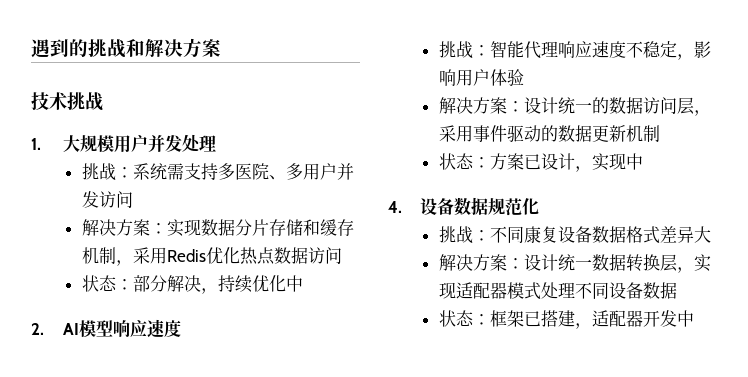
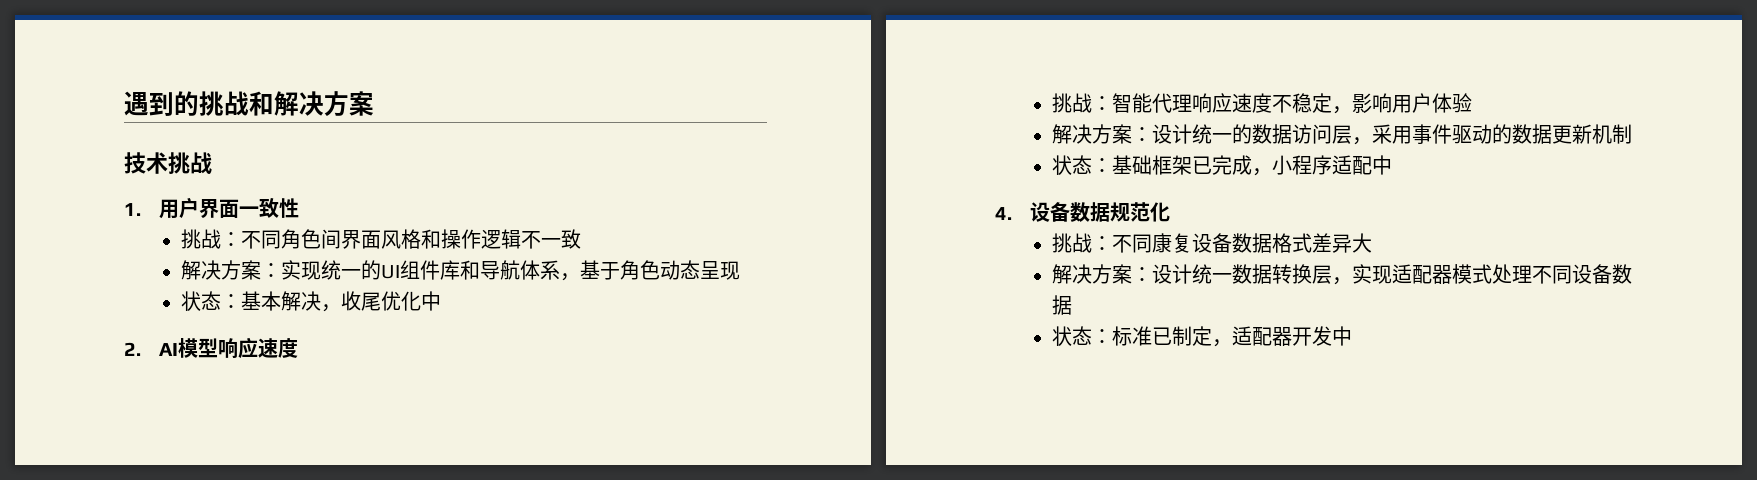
- 1.大规模用户并发处理
- 挑战：系统需支持多医院、多用户并发访问
- 解决方案：实现数据分片存储和缓存机制，采用Redis优化热点数据访问
- 状态：部分解决，持续优化中
+ 1.用户界面一致性
+ 挑战：不同角色间界面风格和操作逻辑不一致
+ 解决方案：实现统一的UI组件库和导航体系，基于角色动态呈现
+ 状态：基本解决，收尾优化中
- 状态：方案已设计，实现中
+ 状态：基础框架已完成，小程序适配中
- 状态：框架已搭建，适配器开发中
+ 状态：标准已制定，适配器开发中

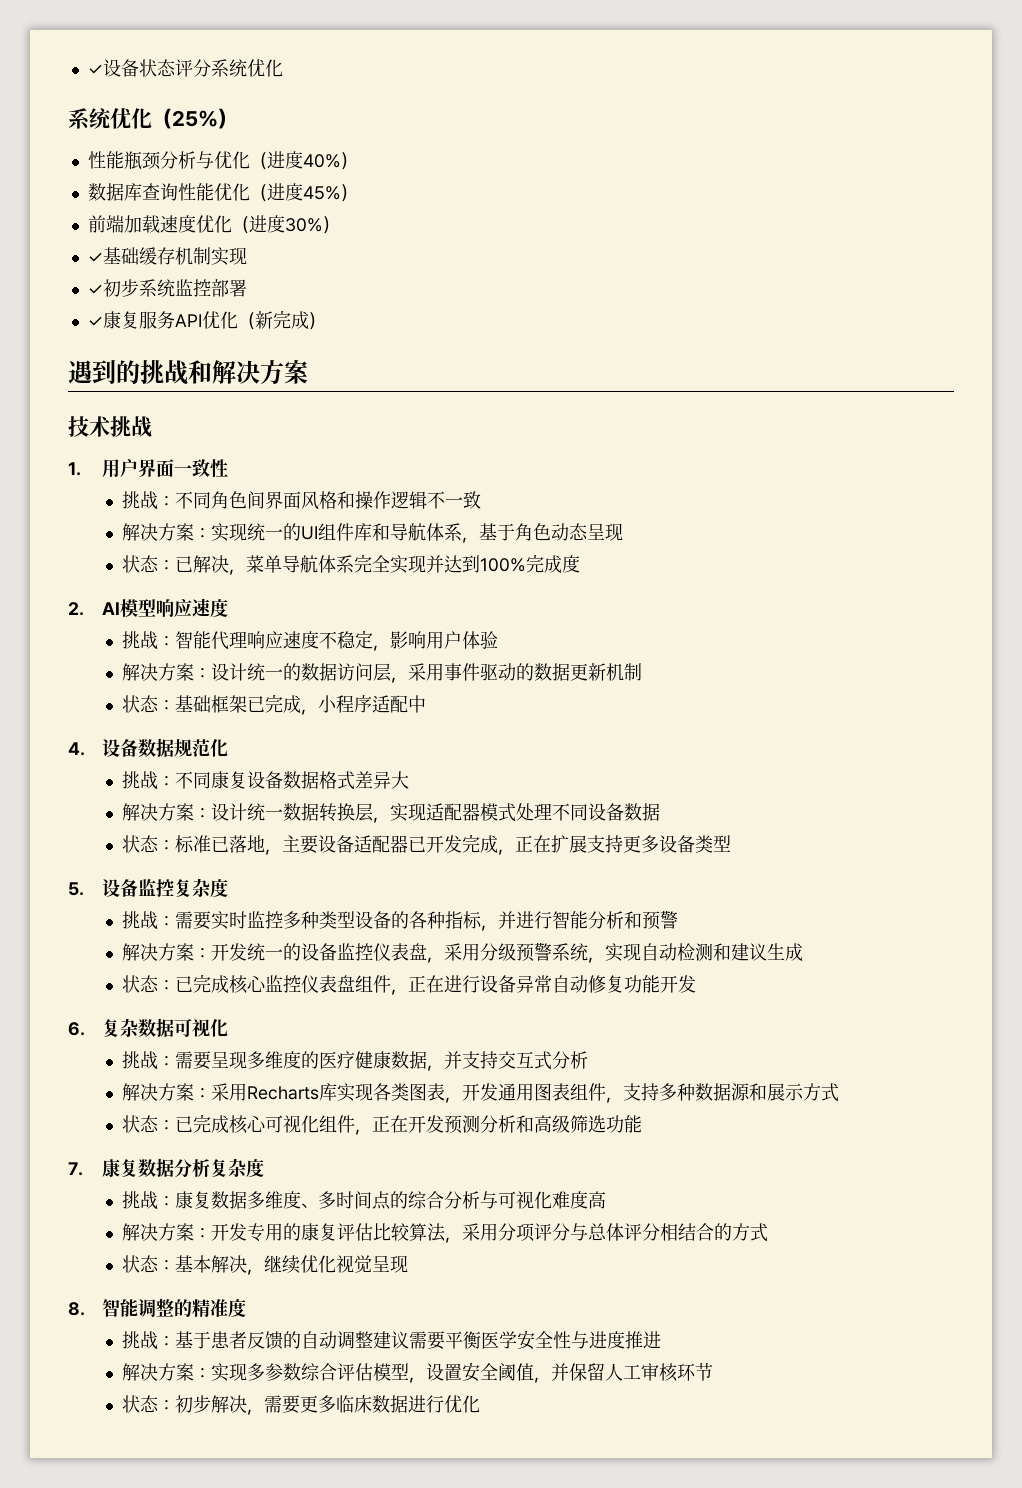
+ ✓设备状态评分系统优化
+ 系统优化（25%）
+ 性能瓶颈分析与优化（进度40%）
+ 数据库查询性能优化（进度45%）
+ 前端加载速度优化（进度30%）
+ ✓基础缓存机制实现
+ ✓初步系统监控部署
+ ✓康复服务API优化（新完成）
- 状态：基本解决，收尾优化中
+ 状态：已解决，菜单导航体系完全实现并达到100%完成度
- 状态：标准已制定，适配器开发中
+ 状态：标准已落地，主要设备适配器已开发完成，正在扩展支持更多设备类型
+ 5.设备监控复杂度
+ 挑战：需要实时监控多种类型设备的各种指标，并进行智能分析和预警
+ 解决方案：开发统一的设备监控仪表盘，采用分级预警系统，实现自动检测和建议生成
+ 状态：已完成核心监控仪表盘组件，正在进行设备异常自动修复功能开发
+ 6.复杂数据可视化
+ 挑战：需要呈现多维度的医疗健康数据，并支持交互式分析
+ 解决方案：采用Recharts库实现各类图表，开发通用图表组件，支持多种数据源和展示方式
+ 状态：已完成核心可视化组件，正在开发预测分析和高级筛选功能
+ 7.康复数据分析复杂度
+ 挑战：康复数据多维度、多时间点的综合分析与可视化难度高
+ 解决方案：开发专用的康复评估比较算法，采用分项评分与总体评分相结合的方式
+ 状态：基本解决，继续优化视觉呈现
+ 8.智能调整的精准度
+ 挑战：基于患者反馈的自动调整建议需要平衡医学安全性与进度推进
+ 解决方案：实现多参数综合评估模型，设置安全阈值，并保留人工审核环节
+ 状态：初步解决，需要更多临床数据进行优化

